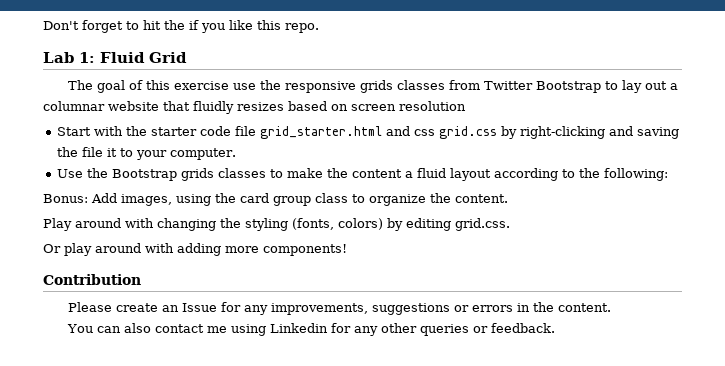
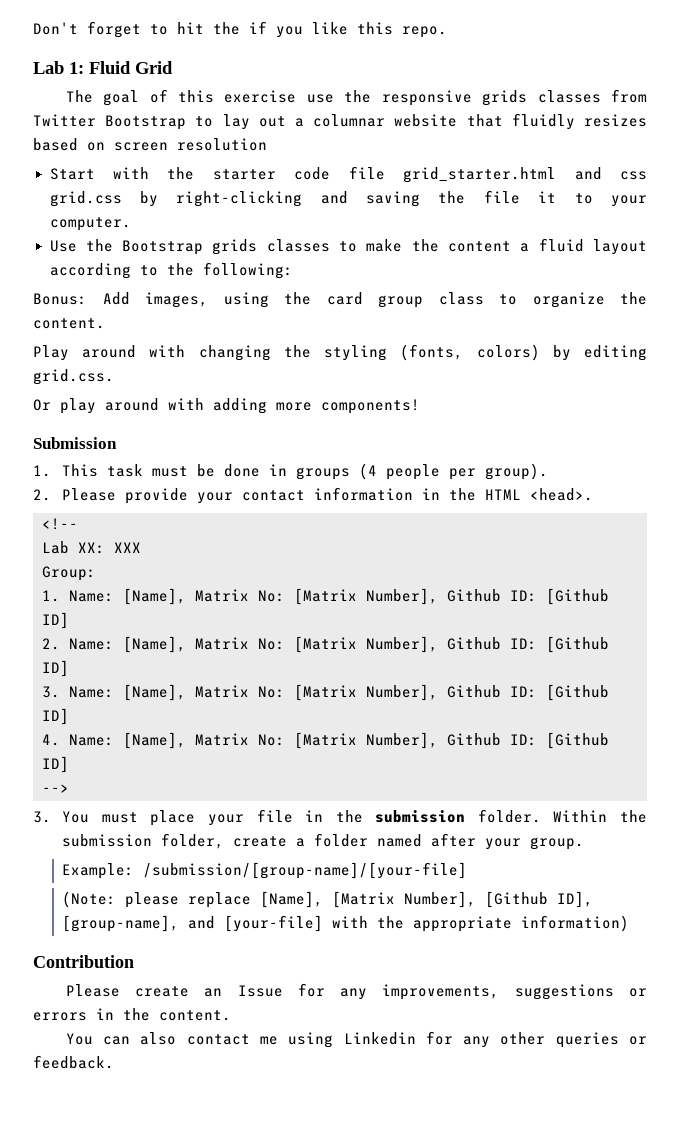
+ Submission
+ 1. This task must be done in groups (4 people per group).
+ 2. Please provide your contact information in the HTML <head>.
+ <!--
+ Lab XX: XXX
+ Group:
+ 1. Name: [Name], Matrix No: [Matrix Number], Github ID: [Github ID]
+ 2. Name: [Name], Matrix No: [Matrix Number], Github ID: [Github ID]
+ 3. Name: [Name], Matrix No: [Matrix Number], Github ID: [Github ID]
+ 4. Name: [Name], Matrix No: [Matrix Number], Github ID: [Github ID]
+ -->
+ 3. You must place your file in the submission folder. Within the submission folder, create a folder named after your group.
+ Example: /submission/[group-name]/[your-file]
+ (Note: please replace [Name], [Matrix Number], [Github ID], [group-name], and [your-file] with the appropriate information)

